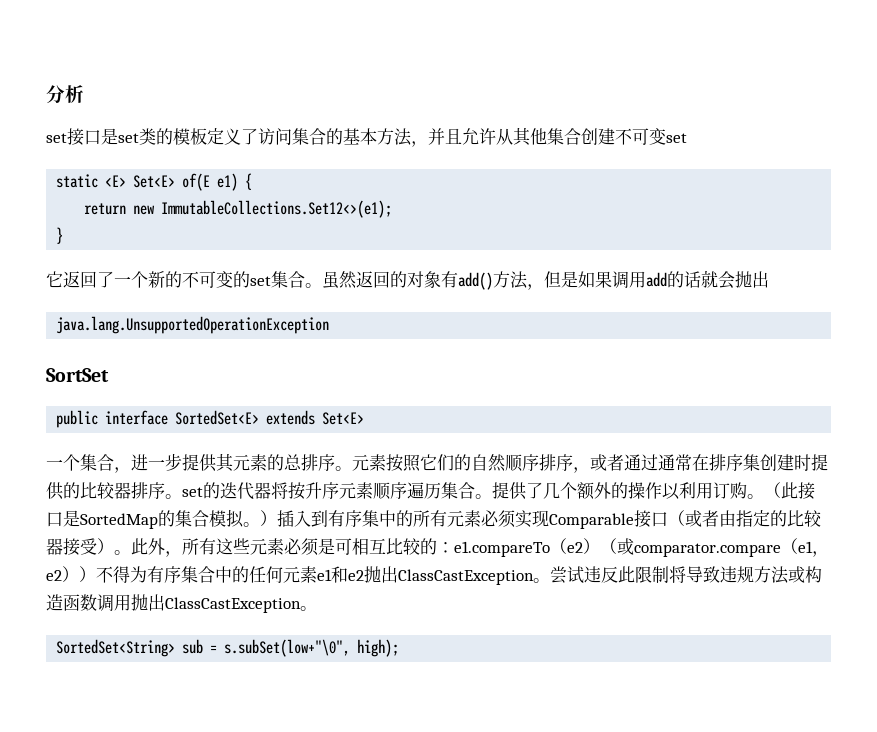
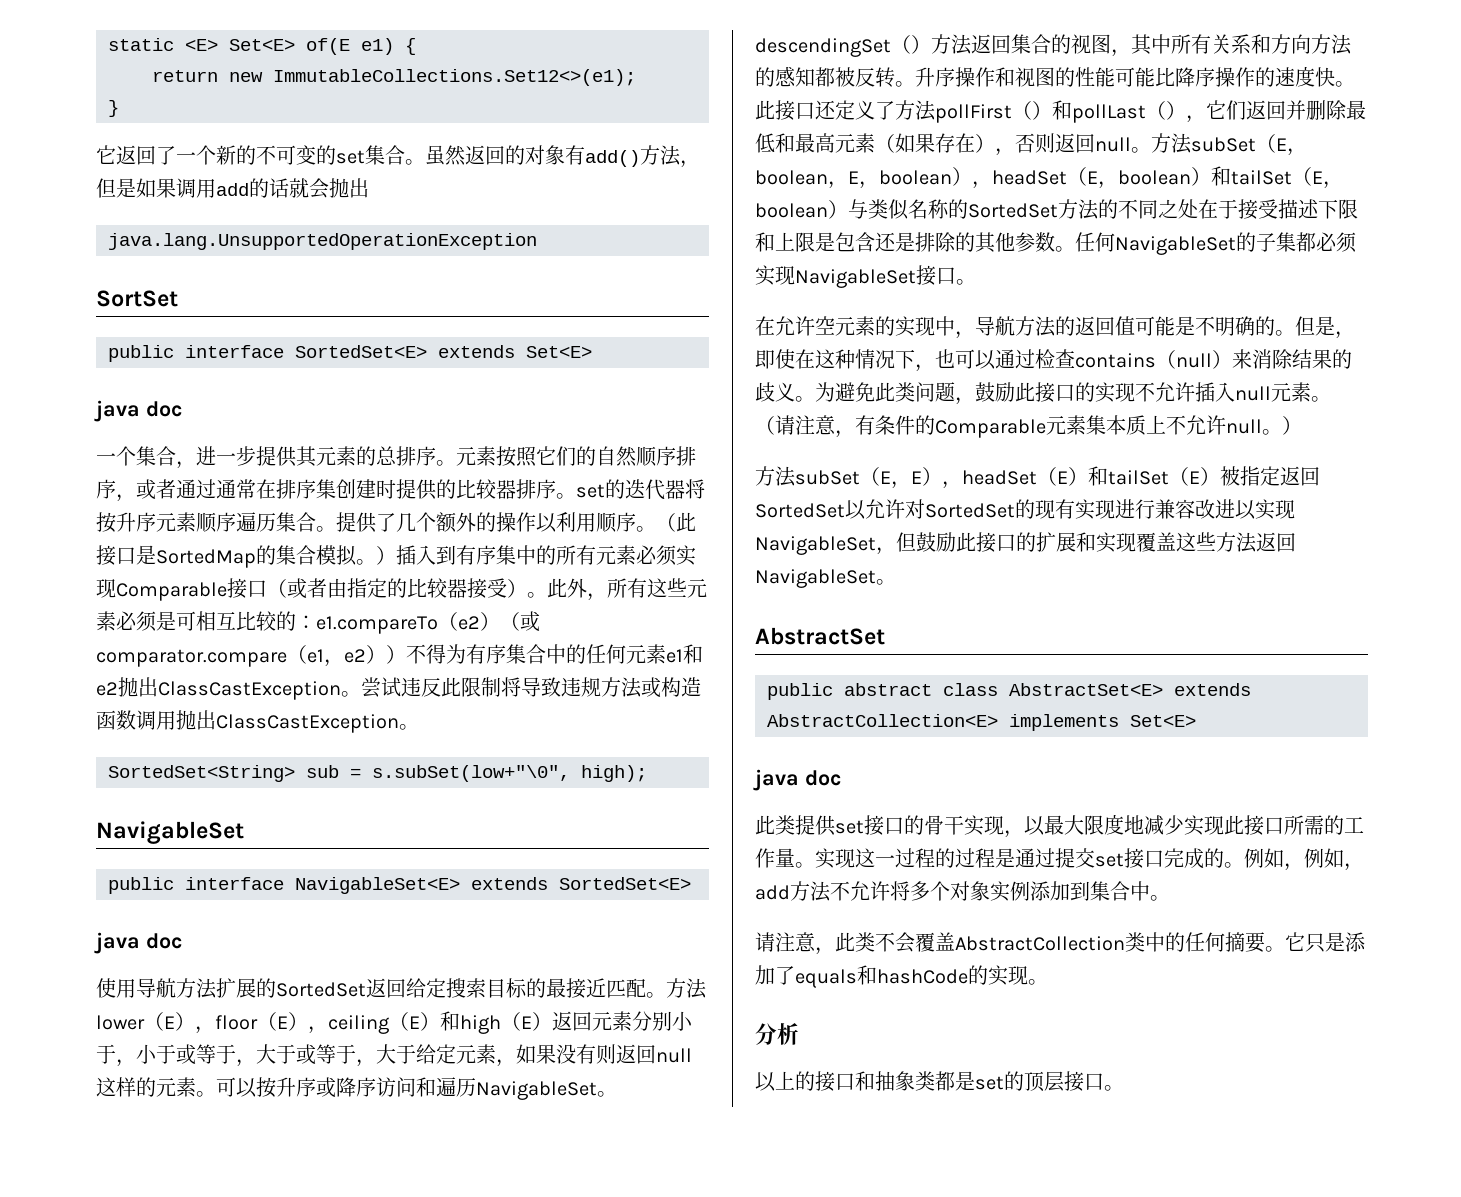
- 分析
- set接口是set类的模板定义了访问集合的基本方法，并且允许从其他集合创建不可变set
  public interface SortedSet<E> extends Set<E>
+ java doc
- 提供了几个额外的操作以利用订购。
+ 提供了几个额外的操作以利用顺序。
  SortedSet<String> sub = s.subSet(low+"\0", high);
+ NavigableSet
+ public interface NavigableSet<E> extends SortedSet<E>
+ java doc
+ 使用导航方法扩展的SortedSet返回给定搜索目标的最接近匹配。方法lower（E），floor（E），ceiling（E）和high（E）返回元素分别小于，小于或等于，大于或等于，大于给定元素，如果没有则返回null这样的元素。可以按升序或降序访问和遍历NavigableSet。descendingSet（）方法返回集合的视图，其中所有关系和方向方法的感知都被反转。升序操作和视图的性能可能比降序操作的速度快。此接口还定义了方法pollFirst（）和pollLast（），它们返回并删除最低和最高元素（如果存在），否则返回null。方法subSet（E，boolean，E，boolean），headSet（E，boolean）和tailSet（E，boolean）与类似名称的SortedSet方法的不同之处在于接受描述下限和上限是包含还是排除的其他参数。任何NavigableSet的子集都必须实现NavigableSet接口。
+ 在允许空元素的实现中，导航方法的返回值可能是不明确的。但是，即使在这种情况下，也可以通过检查contains（null）来消除结果的歧义。为避免此类问题，鼓励此接口的实现不允许插入null元素。（请注意，有条件的Comparable元素集本质上不允许null。）
+ 方法subSet（E，E），headSet（E）和tailSet（E）被指定返回SortedSet以允许对SortedSet的现有实现进行兼容改进以实现NavigableSet，但鼓励此接口的扩展和实现覆盖这些方法返回NavigableSet。
+ AbstractSet
+ public abstract class AbstractSet<E> extends AbstractCollection<E> implements Set<E>
+ java doc
+ 此类提供set接口的骨干实现，以最大限度地减少实现此接口所需的工作量。实现这一过程的过程是通过提交set接口完成的。例如，例如，add方法不允许将多个对象实例添加到集合中。
+ 请注意，此类不会覆盖AbstractCollection类中的任何摘要。它只是添加了equals和hashCode的实现。
+ 分析
+ 以上的接口和抽象类都是set的顶层接口。

